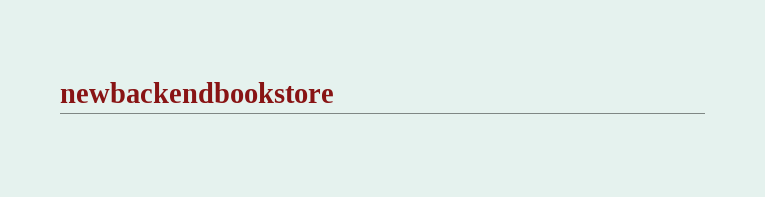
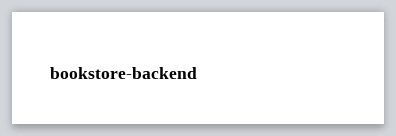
- newbackendbookstore
+ bookstore-backend

